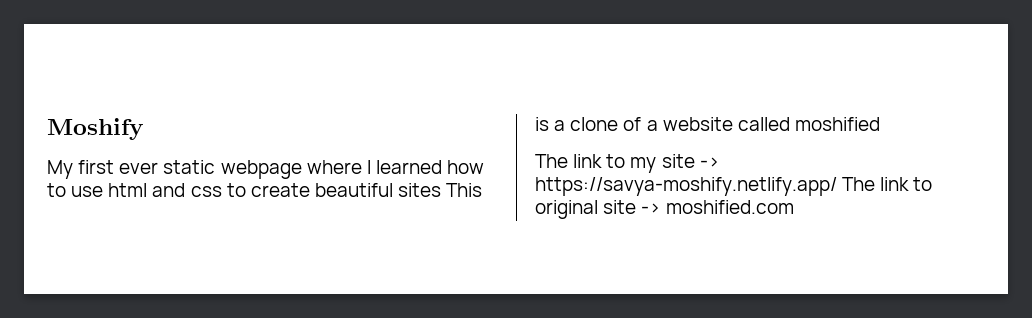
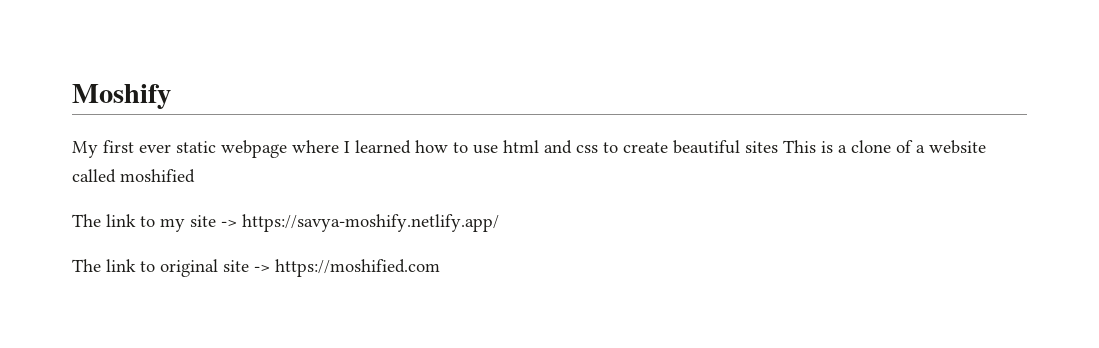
- The link to my site -> https://savya-moshify.netlify.app/ The link to original site -> moshified.com
+ The link to my site -> https://savya-moshify.netlify.app/
+ The link to original site -> https://moshified.com

